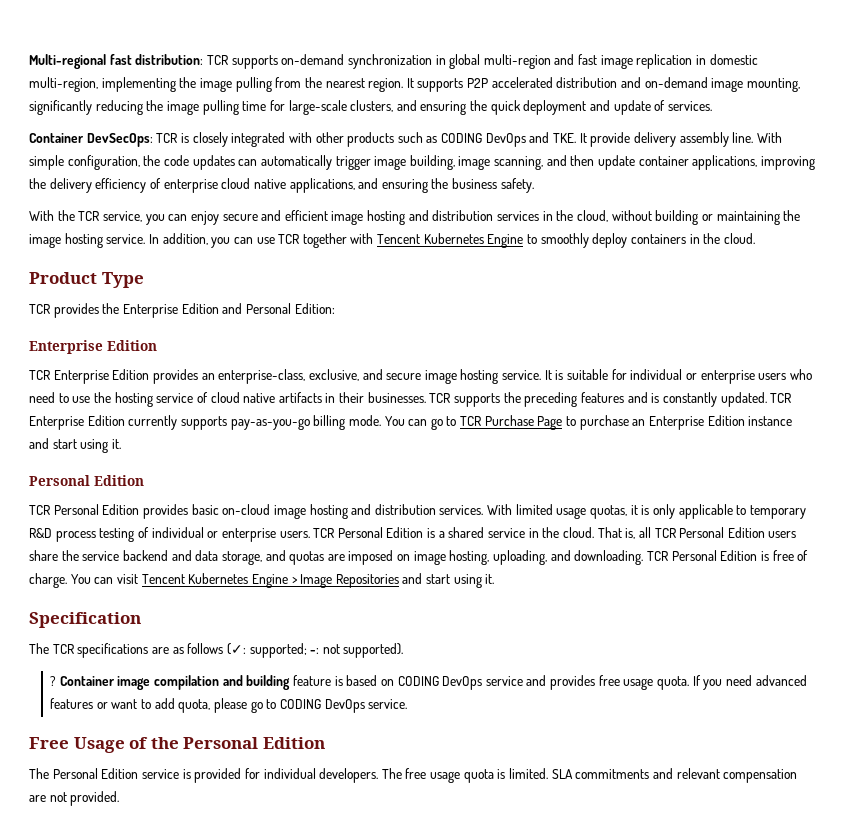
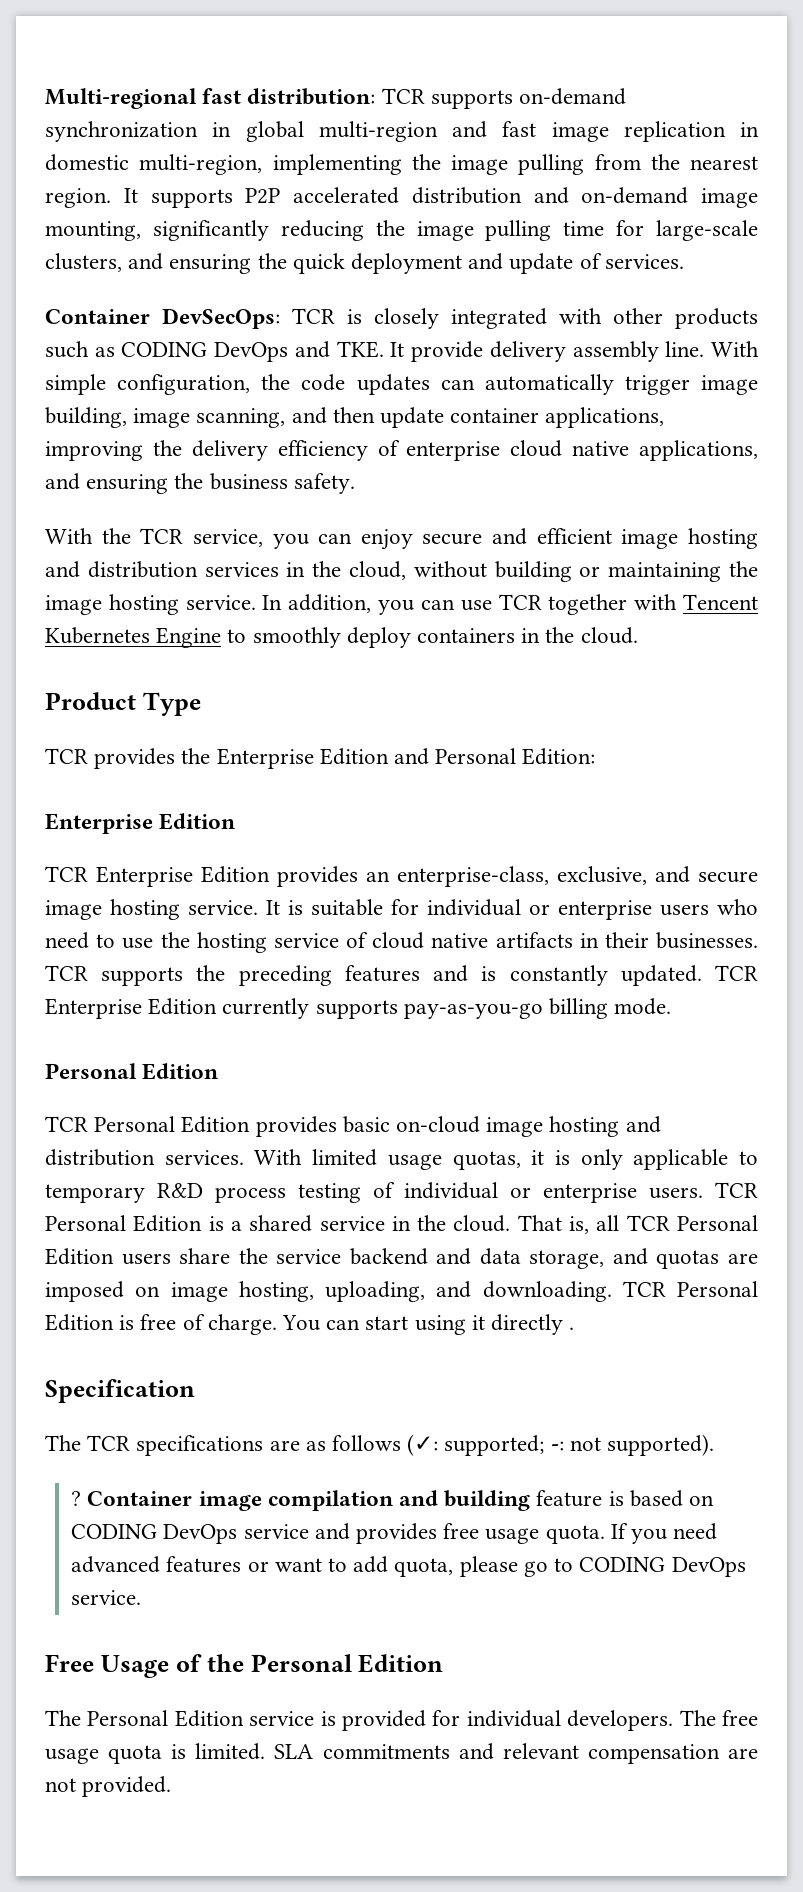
- You can go to TCR Purchase Page to purchase an Enterprise Edition instance and start using it.
- You can visit Tencent Kubernetes Engine > Image Repositories and start using it.
+ You can start using it directly .

